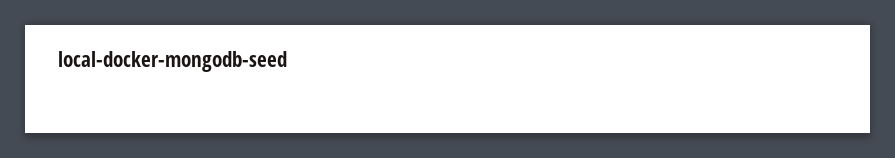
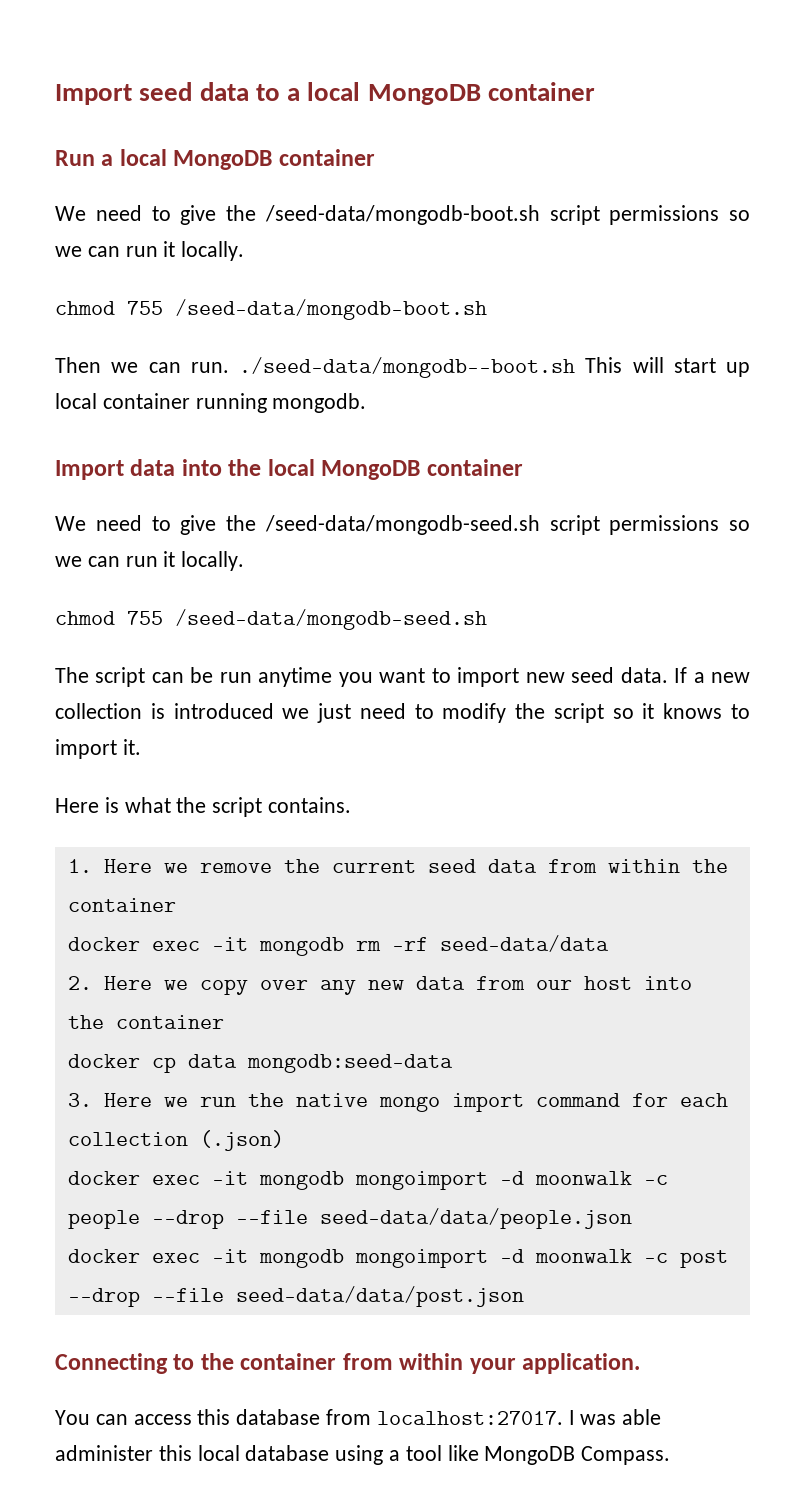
- local-docker-mongodb-seed
+ Import seed data to a local MongoDB container
+ Run a local MongoDB container
+ We need to give the /seed-data/mongodb-boot.sh script permissions so we can run it locally.
+ chmod 755 /seed-data/mongodb-boot.sh
+ Then we can run. ./seed-data/mongodb--boot.sh This will start up local container running mongodb.
+ Import data into the local MongoDB container
+ We need to give the /seed-data/mongodb-seed.sh script permissions so we can run it locally.
+ chmod 755 /seed-data/mongodb-seed.sh
+ The script can be run anytime you want to import new seed data. If a new collection is introduced we just need to modify the script so it knows to import it.
+ Here is what the script contains.
+ 1. Here we remove the current seed data from within the container
+ docker exec -it mongodb rm -rf seed-data/data
+ 2. Here we copy over any new data from our host into the container
+ docker cp data mongodb:seed-data
+ 3. Here we run the native mongo import command for each collection (.json)
+ docker exec -it mongodb mongoimport -d moonwalk -c people --drop --file seed-data/data/people.json
+ docker exec -it mongodb mongoimport -d moonwalk -c post --drop --file seed-data/data/post.json
+ Connecting to the container from within your application.
+ You can access this database from localhost:27017. I was able administer this local database using a tool like MongoDB Compass.

